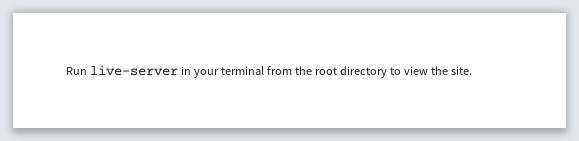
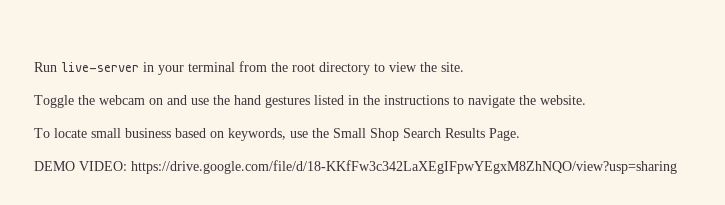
+ Toggle the webcam on and use the hand gestures listed in the instructions to navigate the website.
+ To locate small business based on keywords, use the Small Shop Search Results Page.
+ DEMO VIDEO: https://drive.google.com/file/d/18-KKfFw3c342LaXEgIFpwYEgxM8ZhNQO/view?usp=sharing

